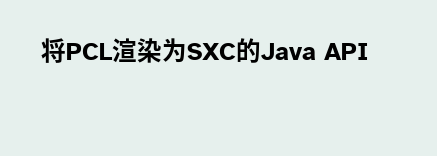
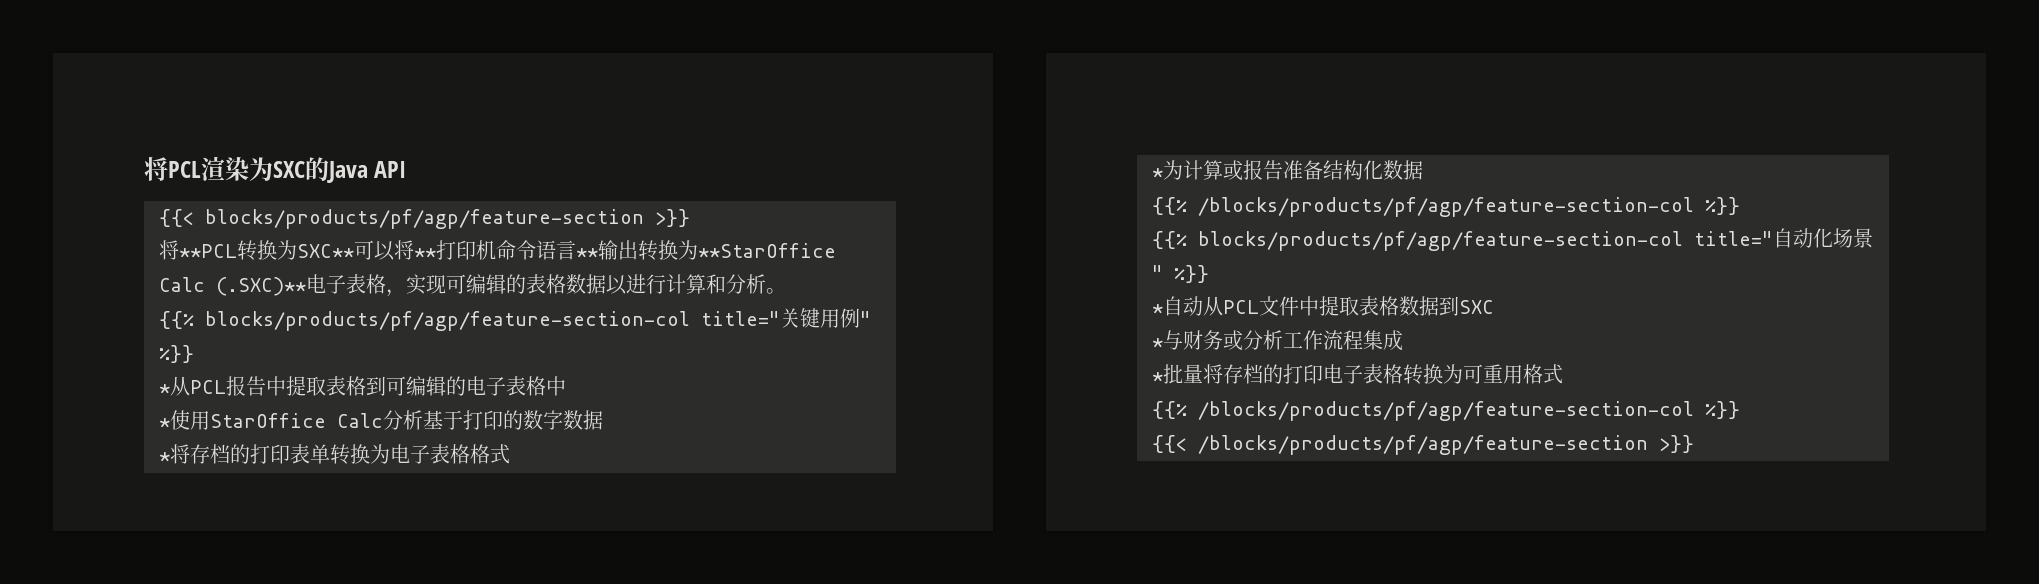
+ {{< blocks/products/pf/agp/feature-section >}}
+ 将**PCL转换为SXC**可以将**打印机命令语言**输出转换为**StarOffice Calc (.SXC)**电子表格，实现可编辑的表格数据以进行计算和分析。
+ {{% blocks/products/pf/agp/feature-section-col title="关键用例" %}}
+ *从PCL报告中提取表格到可编辑的电子表格中
+ *使用StarOffice Calc分析基于打印的数字数据
+ *将存档的打印表单转换为电子表格格式
+ *为计算或报告准备结构化数据
+ {{% /blocks/products/pf/agp/feature-section-col %}}
+ {{% blocks/products/pf/agp/feature-section-col title="自动化场景" %}}
+ *自动从PCL文件中提取表格数据到SXC
+ *与财务或分析工作流程集成
+ *批量将存档的打印电子表格转换为可重用格式
+ {{% /blocks/products/pf/agp/feature-section-col %}}
+ {{< /blocks/products/pf/agp/feature-section >}}

